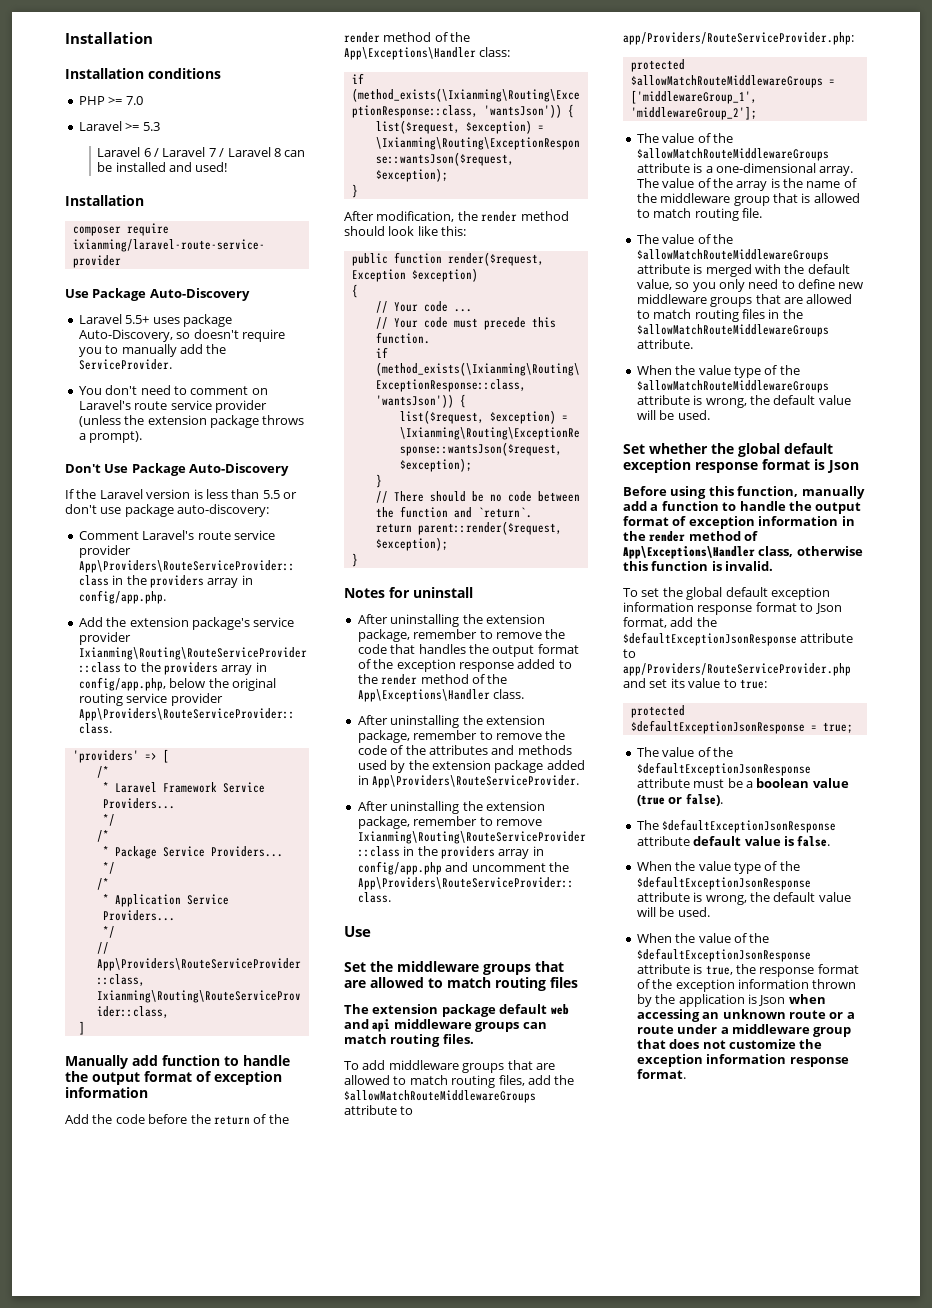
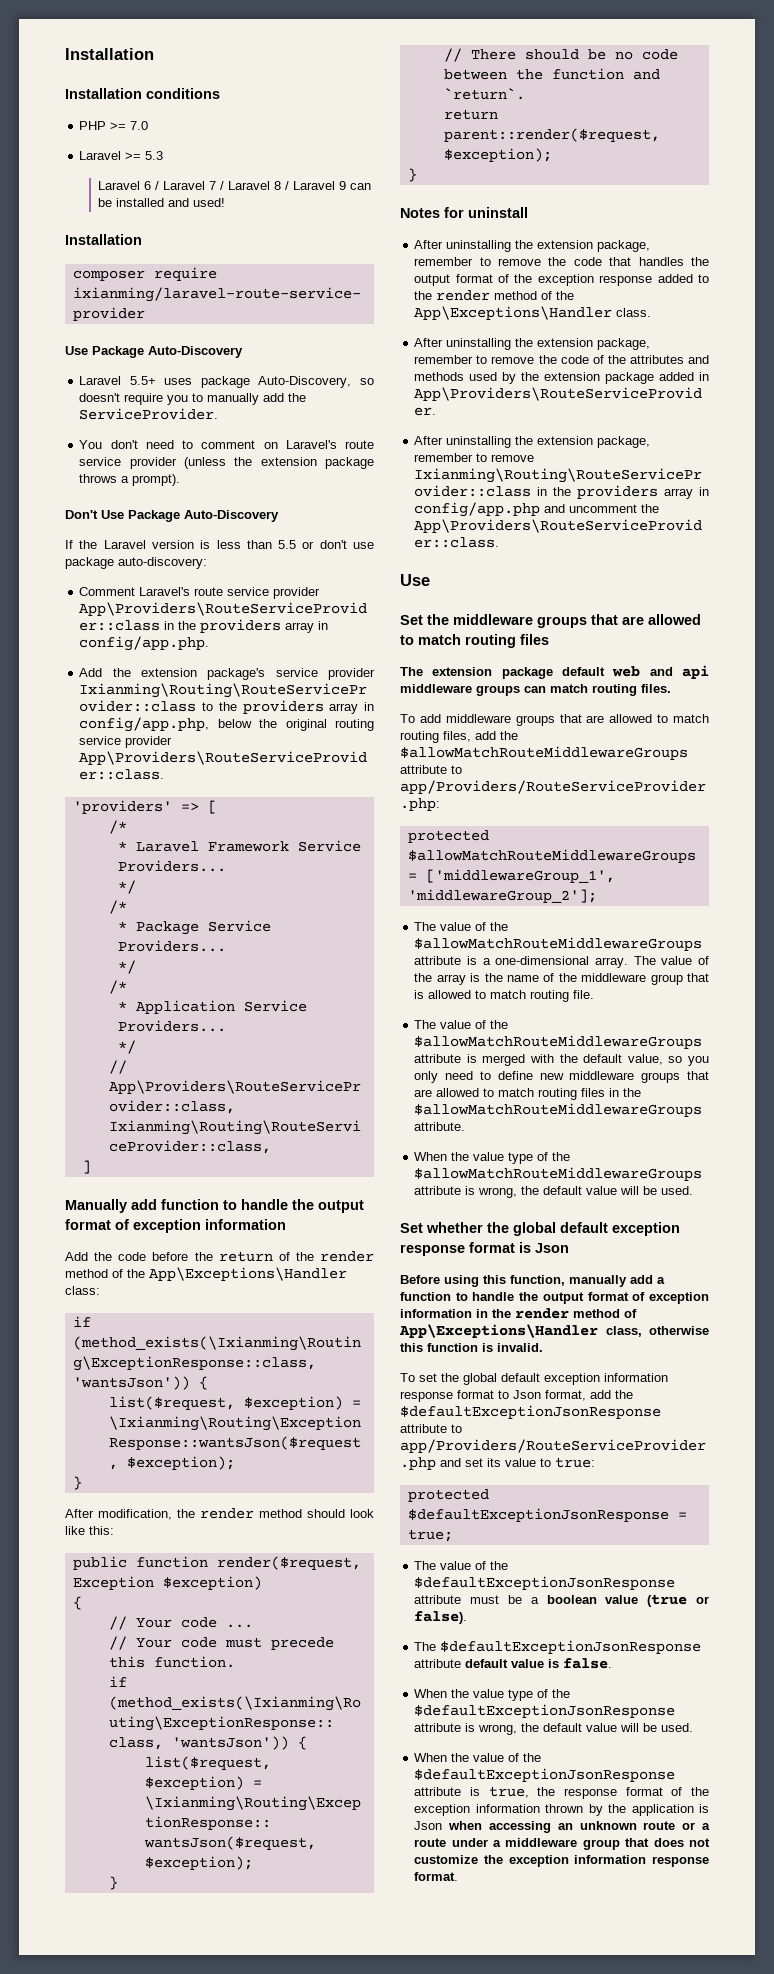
- Laravel 6 / Laravel 7 / Laravel 8 can be installed and used!
+ Laravel 6 / Laravel 7 / Laravel 8 / Laravel 9 can be installed and used!

